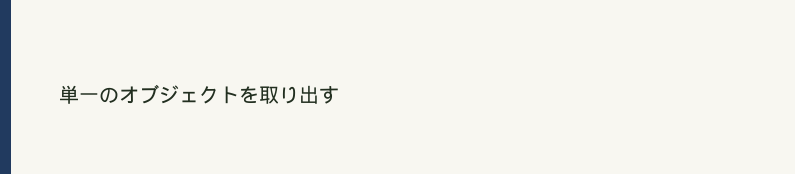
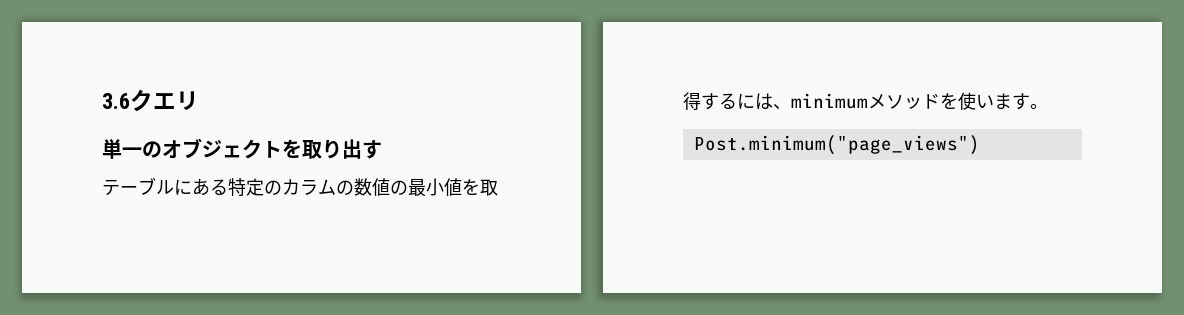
+ 3.6クエリ
+ テーブルにある特定のカラムの数値の最小値を取得するには、minimumメソッドを使います。
+ Post.minimum("page_views")

